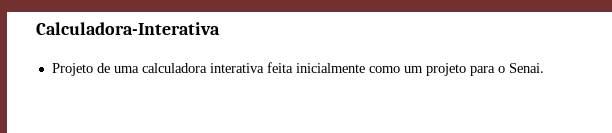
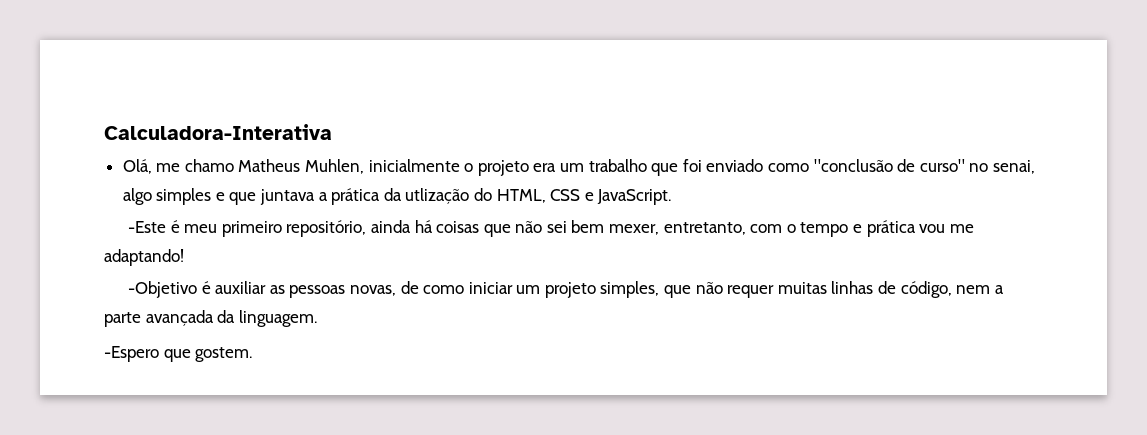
- Projeto de uma calculadora interativa feita inicialmente como um projeto para o Senai.
+ Olá, me chamo Matheus Muhlen, inicialmente o projeto era um trabalho que foi enviado como "conclusão de curso" no senai, algo simples e que juntava a prática da utlização do HTML, CSS e JavaScript.
+ -Este é meu primeiro repositório, ainda há coisas que não sei bem mexer, entretanto, com o tempo e prática vou me adaptando!
+ -Objetivo é auxiliar as pessoas novas, de como iniciar um projeto simples, que não requer muitas linhas de código, nem a parte avançada da linguagem.
+ -Espero que gostem.

